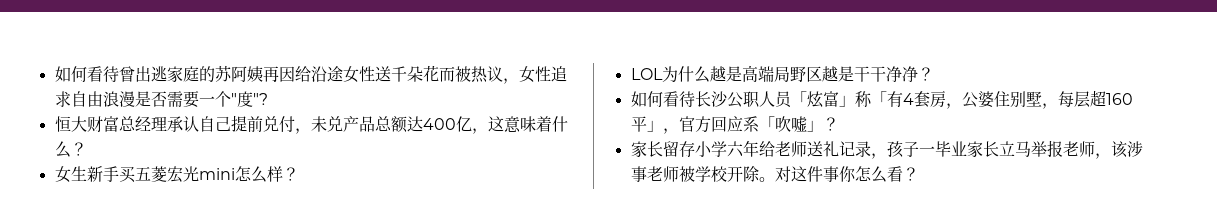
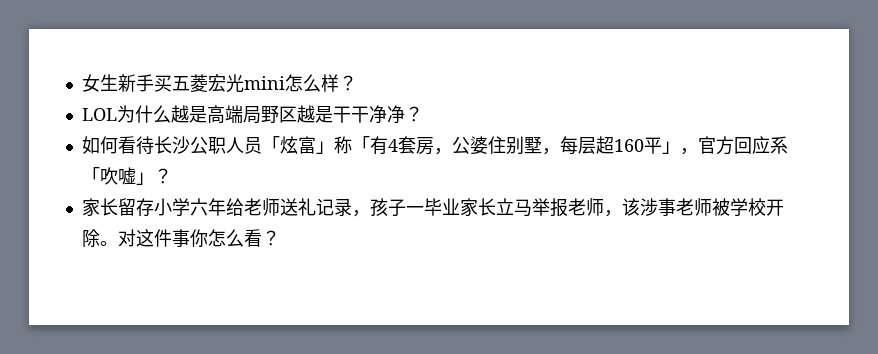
- 如何看待曾出逃家庭的苏阿姨再因给沿途女性送千朵花而被热议，女性追求自由浪漫是否需要一个"度"?
- 恒大财富总经理承认自己提前兑付，未兑产品总额达400亿，这意味着什么？

